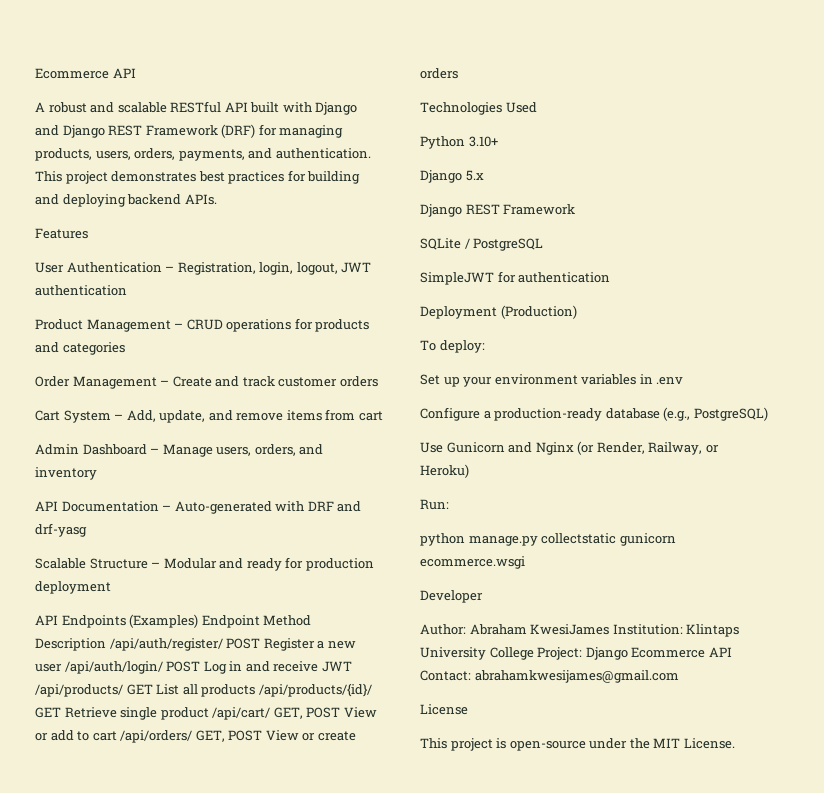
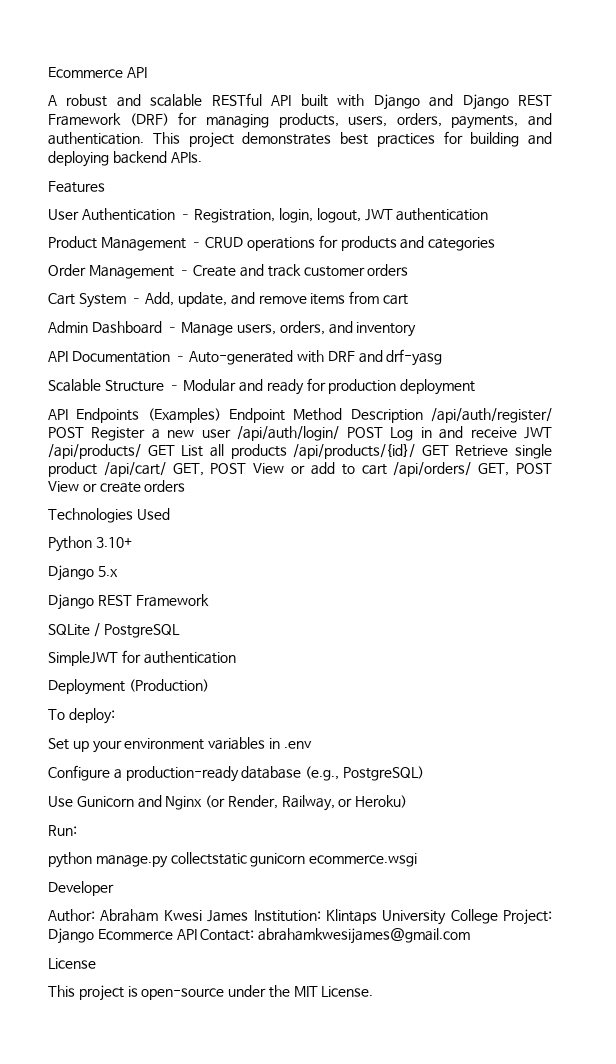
- Author: Abraham KwesiJames Institution: Klintaps University College Project: Django Ecommerce API Contact: abrahamkwesijames@gmail.com
+ Author: Abraham Kwesi James Institution: Klintaps University College Project: Django Ecommerce API Contact: abrahamkwesijames@gmail.com

